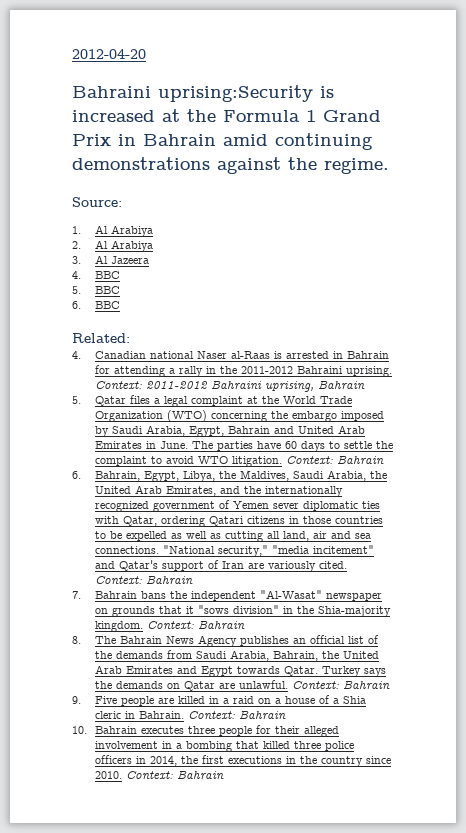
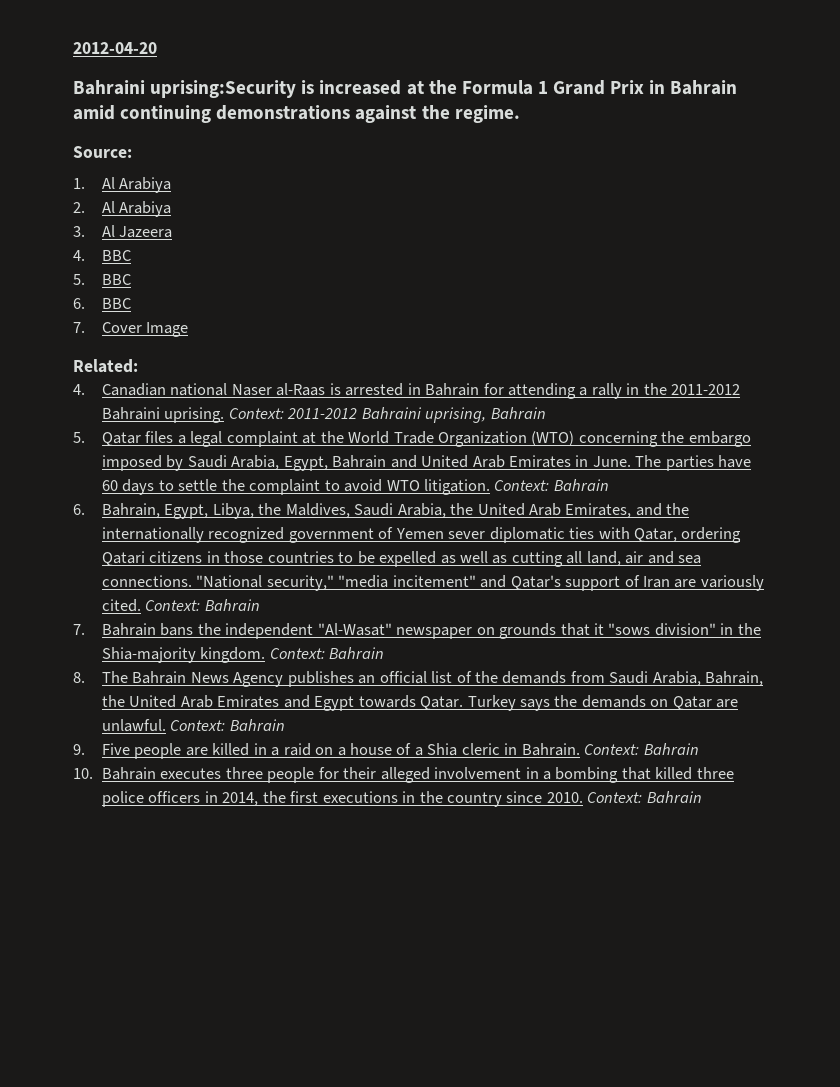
+ 7. Cover Image

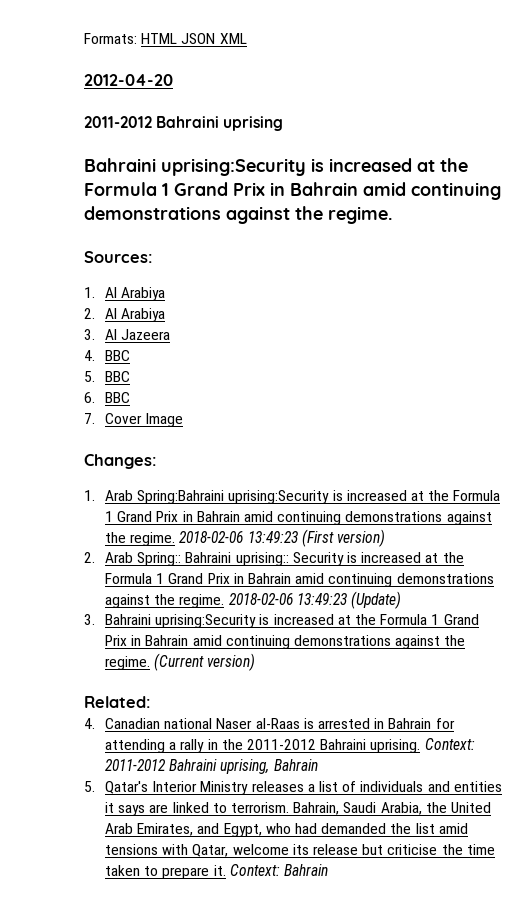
+ Formats: HTML JSON XML
  2012-04-20
+ 2011-2012 Bahraini uprising
- Source:
+ Sources:
+ Changes:
+ 1. Arab Spring:Bahraini uprising:Security is increased at the Formula 1 Grand Prix in Bahrain amid continuing demonstrations against the regime. 2018-02-06 13:49:23 (First version)
+ 2. Arab Spring:: Bahraini uprising:: Security is increased at the Formula 1 Grand Prix in Bahrain amid continuing demonstrations against the regime. 2018-02-06 13:49:23 (Update)
+ 3. Bahraini uprising:Security is increased at the Formula 1 Grand Prix in Bahrain amid continuing demonstrations against the regime. (Current version)
- 5. Qatar files a legal complaint at the World Trade Organization (WTO) concerning the embargo imposed by Saudi Arabia, Egypt, Bahrain and United Arab Emirates in June. The parties have 60 days to settle the complaint to avoid WTO litigation. Context: Bahrain
- 6. Bahrain, Egypt, Libya, the Maldives, Saudi Arabia, the United Arab Emirates, and the internationally recognized government of Yemen sever diplomatic ties with Qatar, ordering Qatari citizens in those countries to be expelled as well as cutting all land, air and sea connections. "National security," "media incitement" and Qatar's support of Iran are variously cited. Context: Bahrain
- 7. Bahrain bans the independent "Al-Wasat" newspaper on grounds that it "sows division" in the Shia-majority kingdom. Context: Bahrain
- 8. The Bahrain News Agency publishes an official list of the demands from Saudi Arabia, Bahrain, the United Arab Emirates and Egypt towards Qatar. Turkey says the demands on Qatar are unlawful. Context: Bahrain
- 9. Five people are killed in a raid on a house of a Shia cleric in Bahrain. Context: Bahrain
- 10. Bahrain executes three people for their alleged involvement in a bombing that killed three police officers in 2014, the first executions in the country since 2010.
+ 5. Qatar's Interior Ministry releases a list of individuals and entities it says are linked to terrorism. Bahrain, Saudi Arabia, the United Arab Emirates, and Egypt, who had demanded the list amid tensions with Qatar, welcome its release but criticise the time taken to prepare it.

